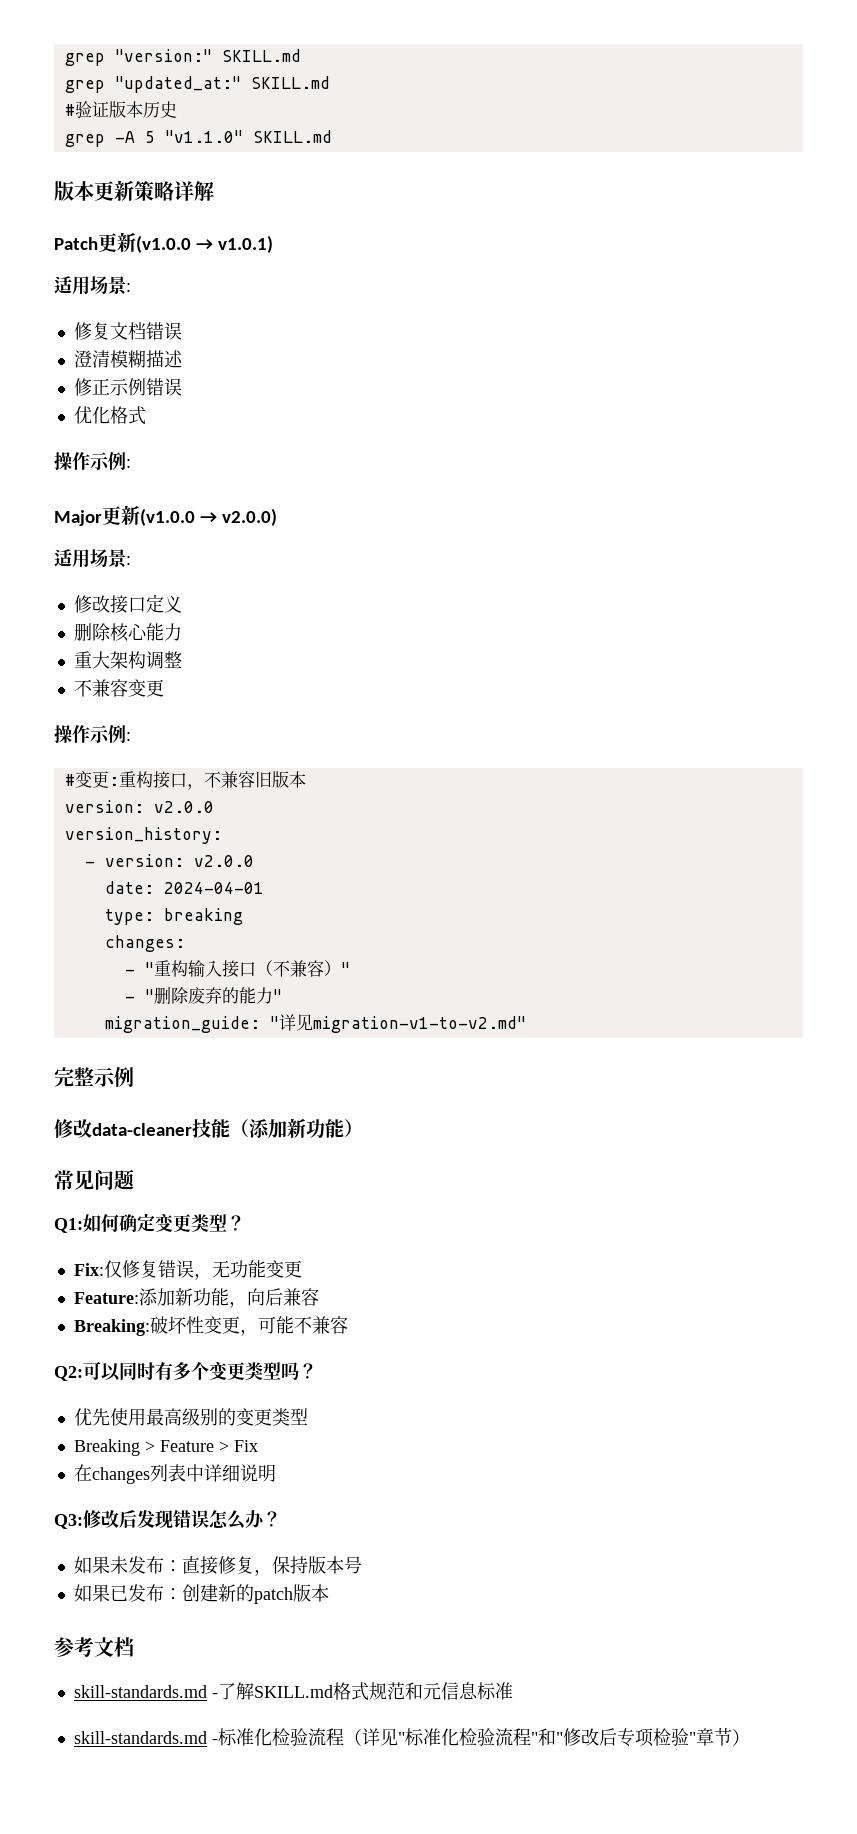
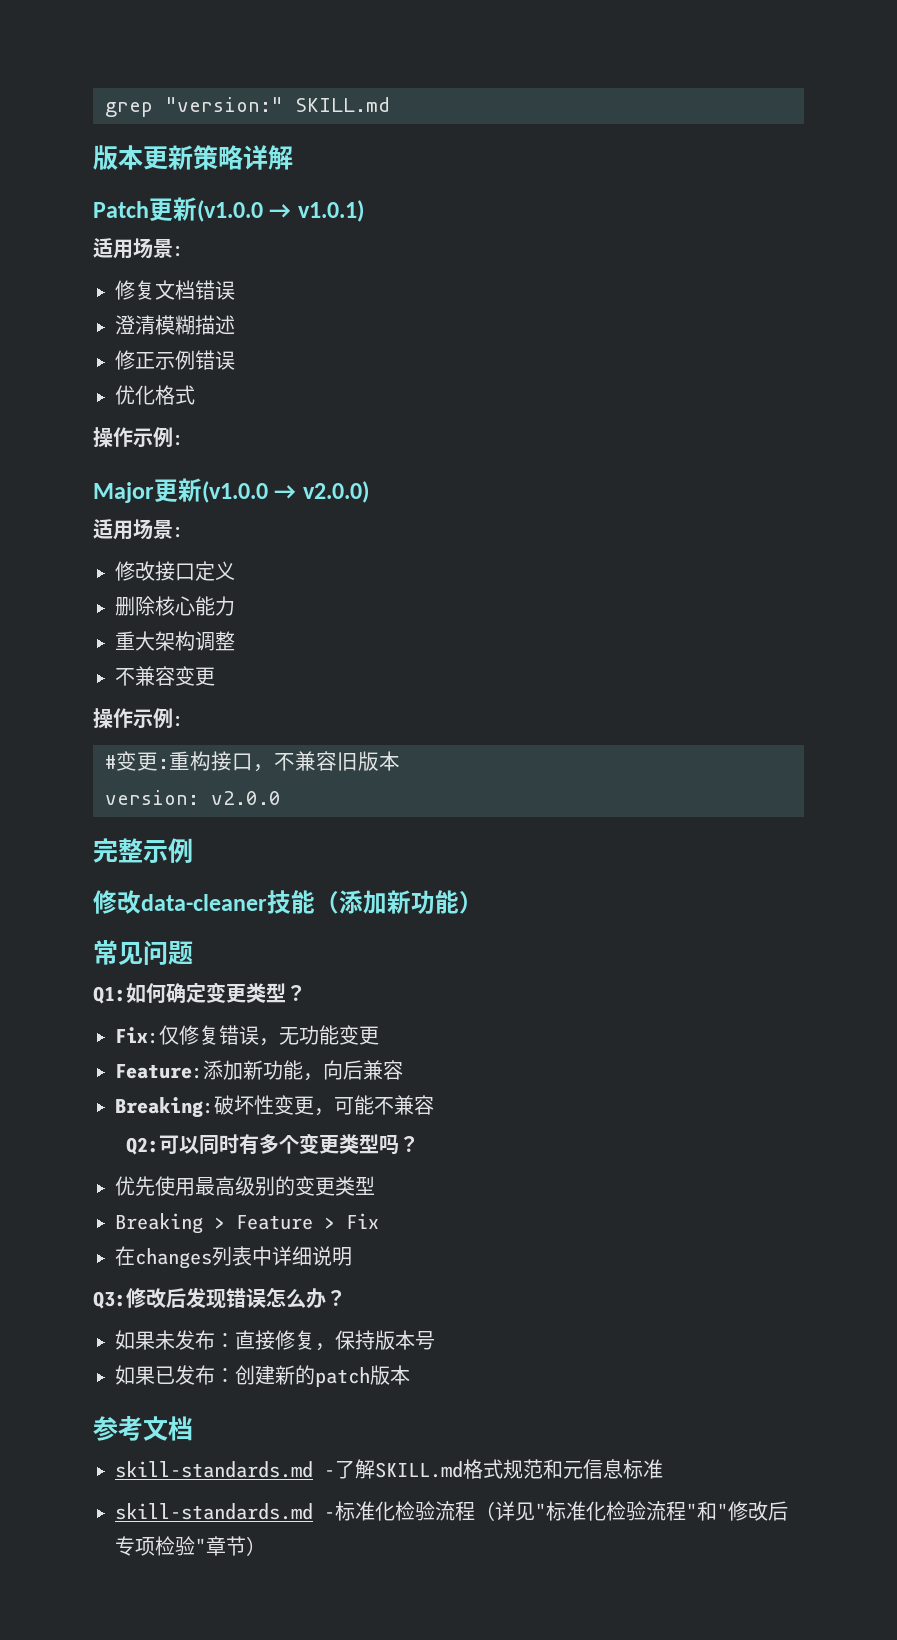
- grep "updated_at:" SKILL.md
- #验证版本历史
- grep -A 5 "v1.1.0" SKILL.md
- version_history:
- - version: v2.0.0
- date: 2024-04-01
- type: breaking
- changes:
- - "重构输入接口（不兼容）"
- - "删除废弃的能力"
- migration_guide: "详见migration-v1-to-v2.md"

